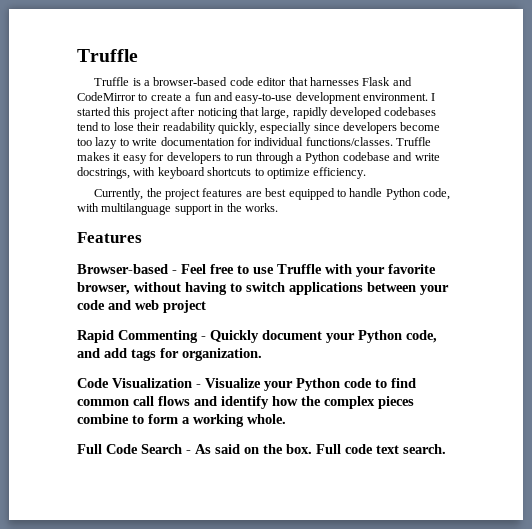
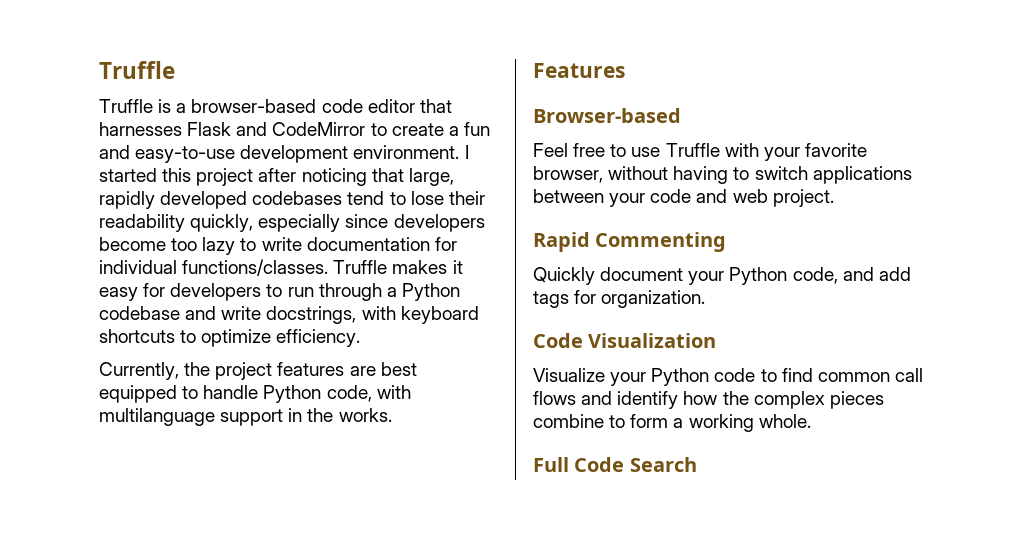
- Browser-based - Feel free to use Truffle with your favorite browser, without having to switch applications between your code and web project
+ Browser-based
+ Feel free to use Truffle with your favorite browser, without having to switch applications between your code and web project.
- Rapid Commenting - Quickly document your Python code, and add tags for organization.
+ Rapid Commenting
+ Quickly document your Python code, and add tags for organization.
- Code Visualization - Visualize your Python code to find common call flows and identify how the complex pieces combine to form a working whole.
+ Code Visualization
+ Visualize your Python code to find common call flows and identify how the complex pieces combine to form a working whole.
- Full Code Search - As said on the box. Full code text search.
+ Full Code Search

